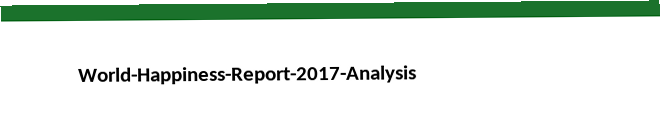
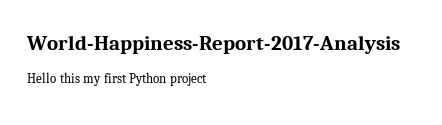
+ Hello this my first Python project

